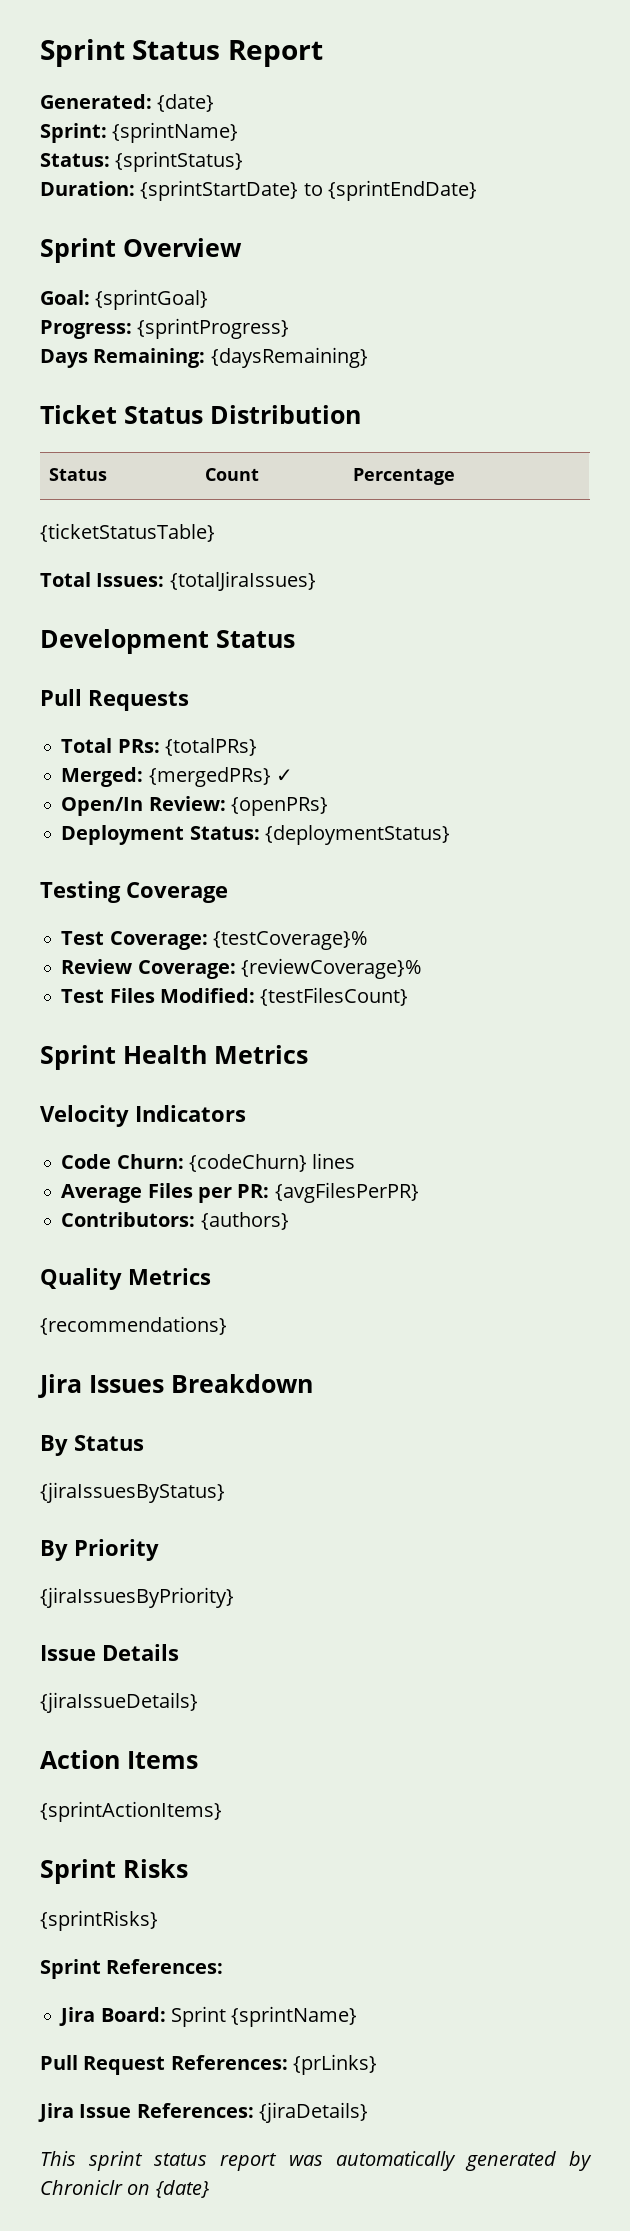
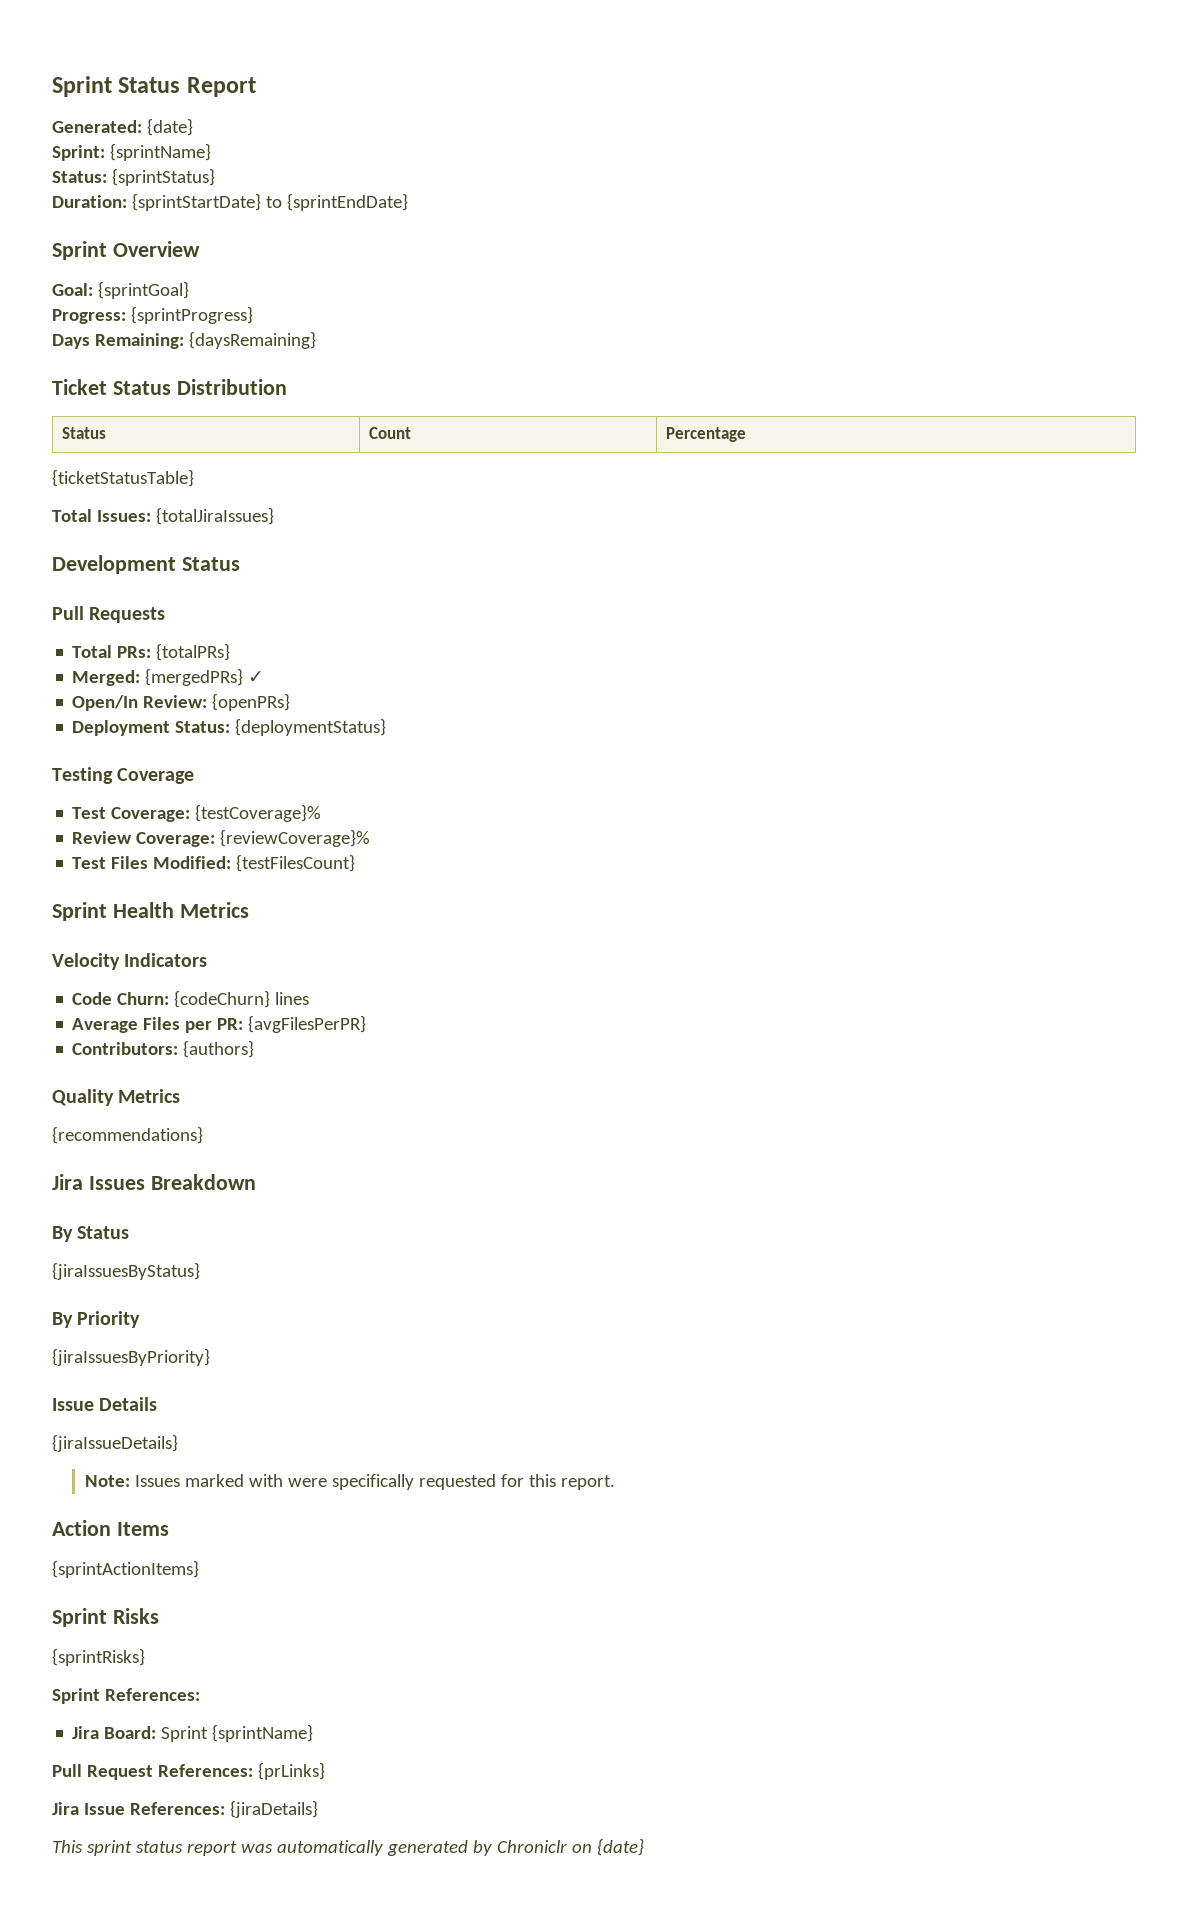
+ Note: Issues marked with were specifically requested for this report.

